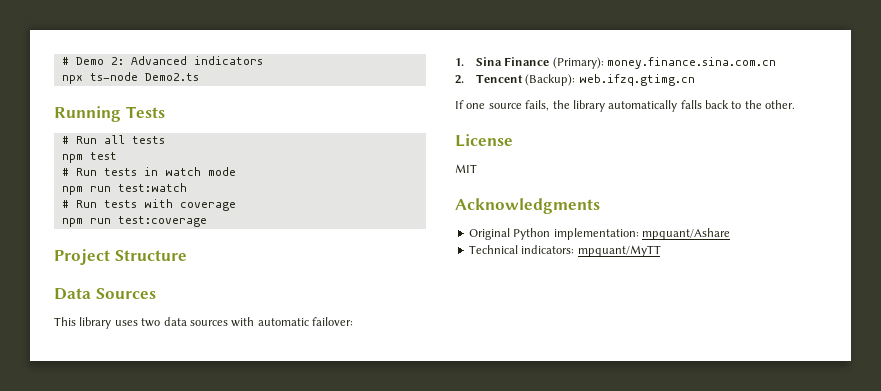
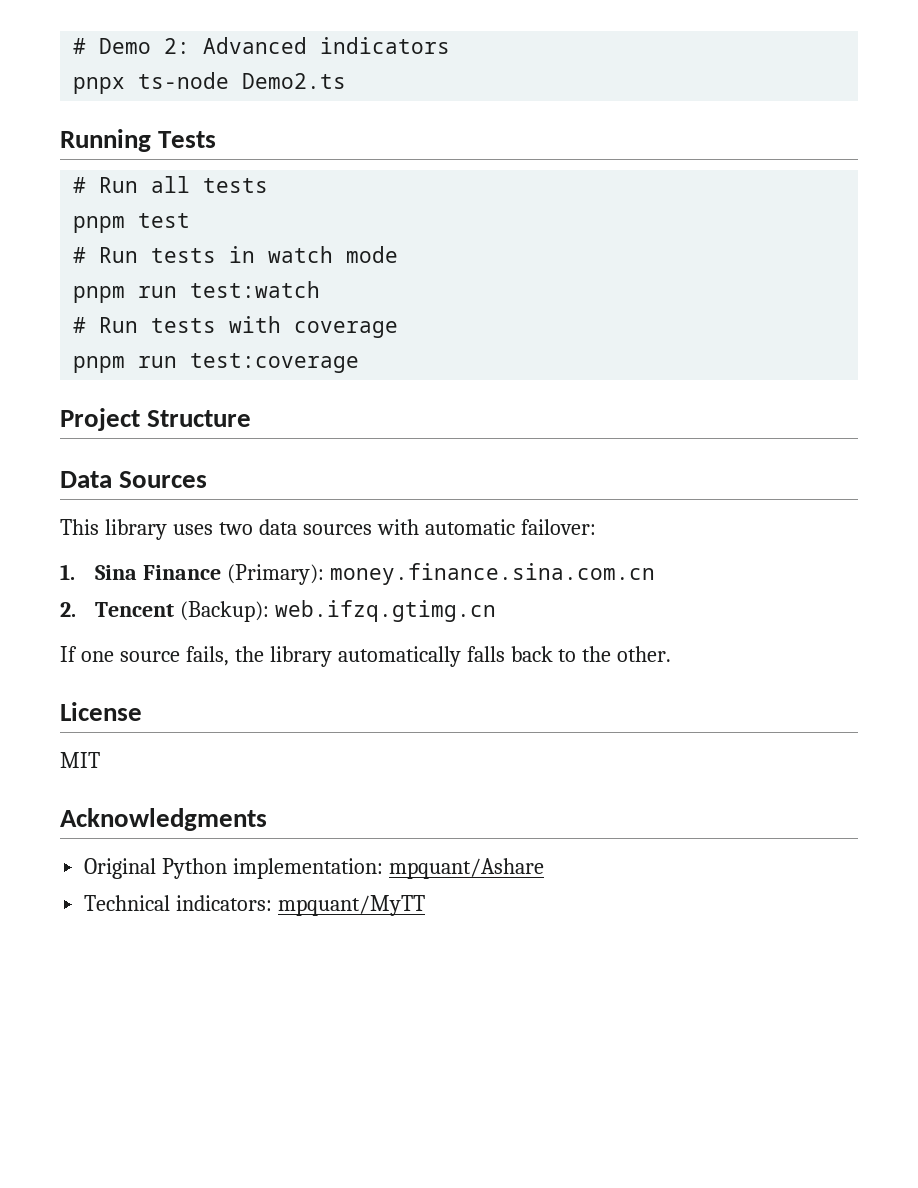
- npx ts-node Demo2.ts
+ pnpx ts-node Demo2.ts
- npm test
+ pnpm test
- npm run test:watch
+ pnpm run test:watch
- npm run test:coverage
+ pnpm run test:coverage

